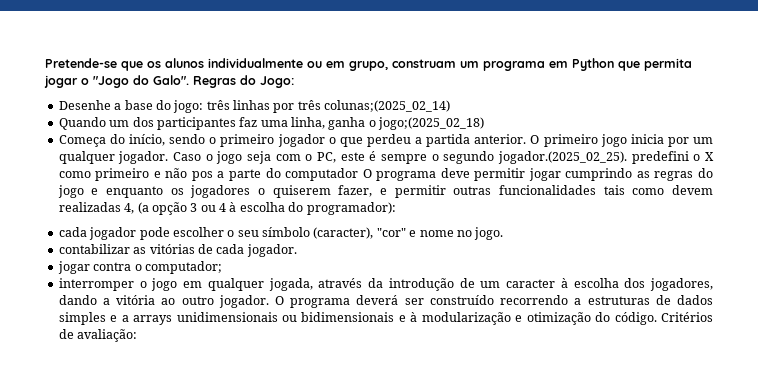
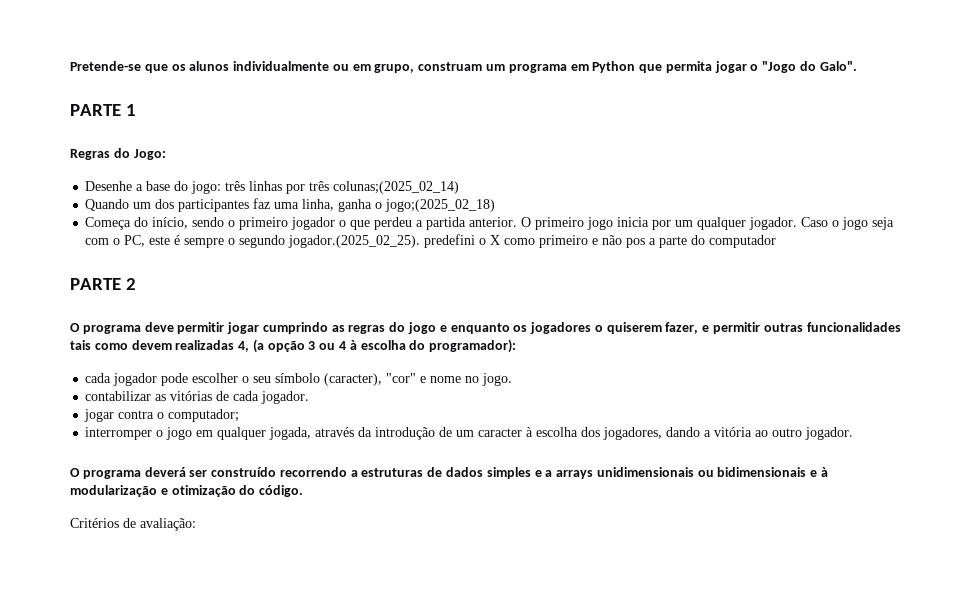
- Pretende-se que os alunos individualmente ou em grupo, construam um programa em Python que permita jogar o "Jogo do Galo". Regras do Jogo:
+ Pretende-se que os alunos individualmente ou em grupo, construam um programa em Python que permita jogar o "Jogo do Galo".
+ PARTE 1
+ Regras do Jogo:
- Caso o jogo seja com o PC, este é sempre o segundo jogador.(2025_02_25). predefini o X como primeiro e não pos a parte do computador O programa deve permitir jogar cumprindo as regras do jogo e enquanto os jogadores o quiserem fazer, e permitir outras funcionalidades tais como devem realizadas 4, (a opção 3 ou 4 à escolha do programador):
+ Caso o jogo seja com o PC, este é sempre o segundo jogador.(2025_02_25). predefini o X como primeiro e não pos a parte do computador
+ PARTE 2
+ O programa deve permitir jogar cumprindo as regras do jogo e enquanto os jogadores o quiserem fazer, e permitir outras funcionalidades tais como devem realizadas 4, (a opção 3 ou 4 à escolha do programador):
- interromper o jogo em qualquer jogada, através da introdução de um caracter à escolha dos jogadores, dando a vitória ao outro jogador. O programa deverá ser construído recorrendo a estruturas de dados simples e a arrays unidimensionais ou bidimensionais e à modularização e otimização do código. Critérios de avaliação:
+ interromper o jogo em qualquer jogada, através da introdução de um caracter à escolha dos jogadores, dando a vitória ao outro jogador.
+ O programa deverá ser construído recorrendo a estruturas de dados simples e a arrays unidimensionais ou bidimensionais e à modularização e otimização do código.
+ Critérios de avaliação:

